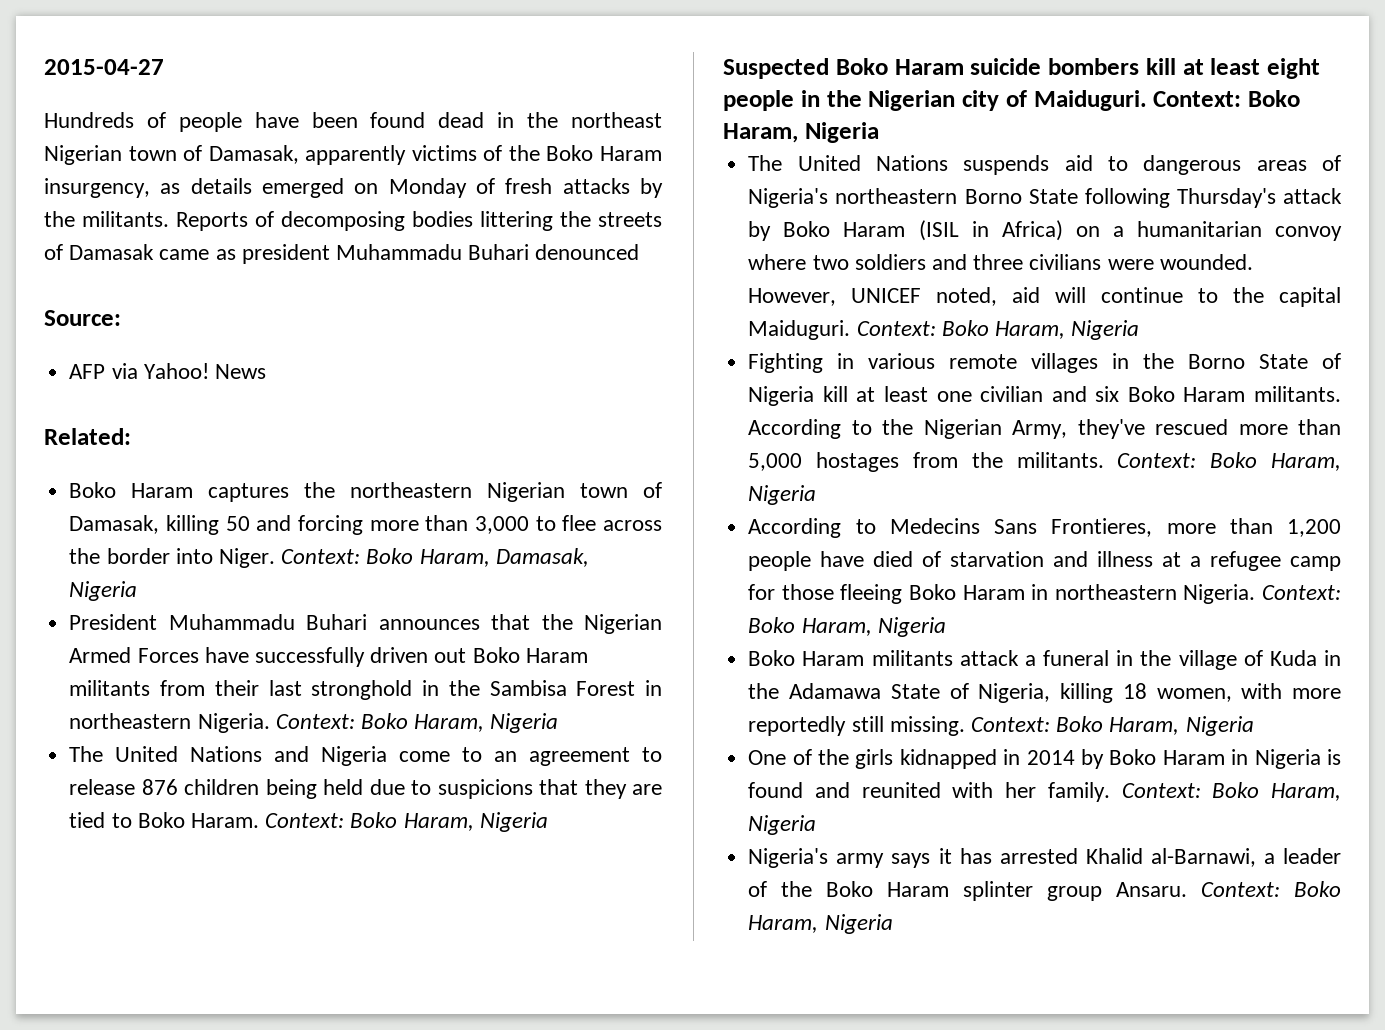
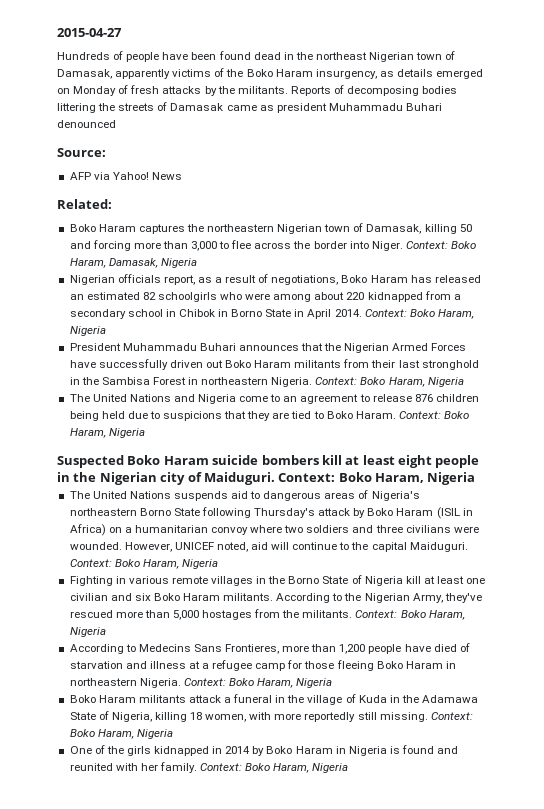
+ Nigerian officials report, as a result of negotiations, Boko Haram has released an estimated 82 schoolgirls who were among about 220 kidnapped from a secondary school in Chibok in Borno State in April 2014. Context: Boko Haram, Nigeria
- Nigeria's army says it has arrested Khalid al-Barnawi, a leader of the Boko Haram splinter group Ansaru. Context: Boko Haram, Nigeria

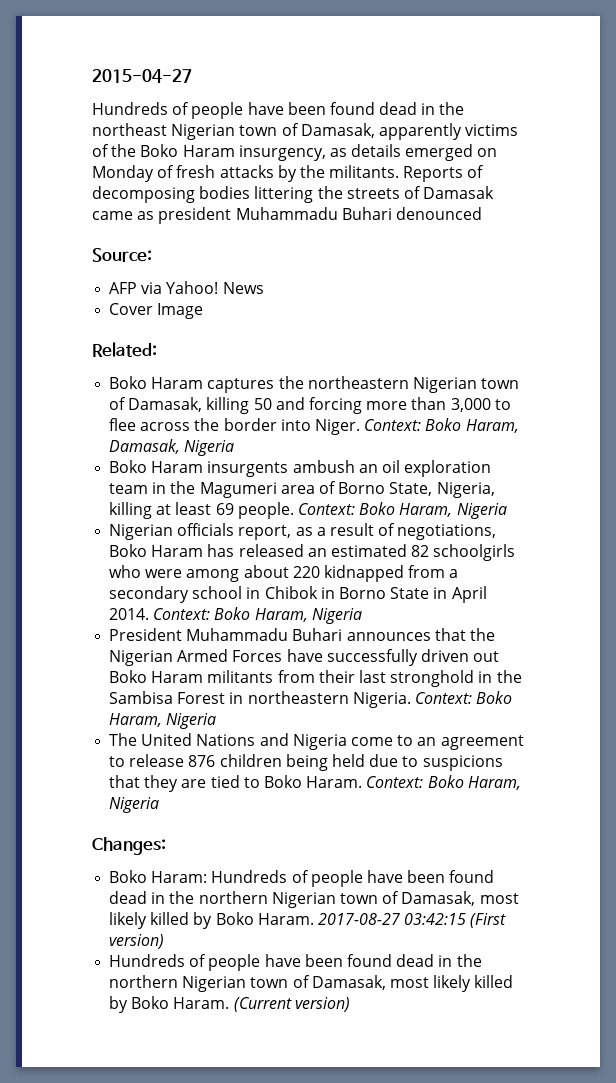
+ Cover Image
+ Boko Haram insurgents ambush an oil exploration team in the Magumeri area of Borno State, Nigeria, killing at least 69 people. Context: Boko Haram, Nigeria
- Suspected Boko Haram suicide bombers kill at least eight people in the Nigerian city of Maiduguri. Context: Boko Haram, Nigeria
- The United Nations suspends aid to dangerous areas of Nigeria's northeastern Borno State following Thursday's attack by Boko Haram (ISIL in Africa) on a humanitarian convoy where two soldiers and three civilians were wounded. However, UNICEF noted, aid will continue to the capital Maiduguri. Context: Boko Haram, Nigeria
- Fighting in various remote villages in the Borno State of Nigeria kill at least one civilian and six Boko Haram militants. According to the Nigerian Army, they've rescued more than 5,000 hostages from the militants. Context: Boko Haram, Nigeria
- According to Medecins Sans Frontieres, more than 1,200 people have died of starvation and illness at a refugee camp for those fleeing Boko Haram in northeastern Nigeria. Context: Boko Haram, Nigeria
- Boko Haram militants attack a funeral in the village of Kuda in the Adamawa State of Nigeria, killing 18 women, with more reportedly still missing. Context: Boko Haram, Nigeria
- One of the girls kidnapped in 2014 by Boko Haram in Nigeria is found and reunited with her family. Context: Boko Haram, Nigeria
+ Changes:
+ Boko Haram: Hundreds of people have been found dead in the northern Nigerian town of Damasak, most likely killed by Boko Haram. 2017-08-27 03:42:15 (First version)
+ Hundreds of people have been found dead in the northern Nigerian town of Damasak, most likely killed by Boko Haram. (Current version)

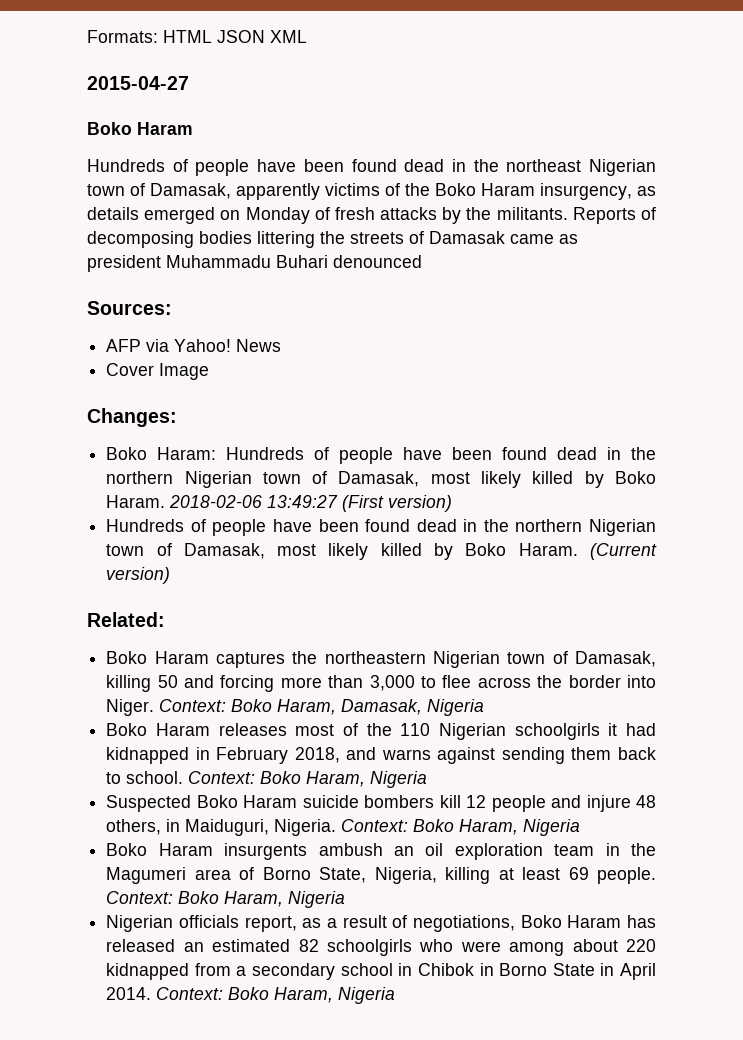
+ Formats: HTML JSON XML
  2015-04-27
+ Boko Haram
- Source:
+ Sources:
+ Changes:
+ Boko Haram: Hundreds of people have been found dead in the northern Nigerian town of Damasak, most likely killed by Boko Haram. 2018-02-06 13:49:27 (First version)
+ Hundreds of people have been found dead in the northern Nigerian town of Damasak, most likely killed by Boko Haram. (Current version)
+ Boko Haram releases most of the 110 Nigerian schoolgirls it had kidnapped in February 2018, and warns against sending them back to school. Context: Boko Haram, Nigeria
+ Suspected Boko Haram suicide bombers kill 12 people and injure 48 others, in Maiduguri, Nigeria. Context: Boko Haram, Nigeria
- President Muhammadu Buhari announces that the Nigerian Armed Forces have successfully driven out Boko Haram militants from their last stronghold in the Sambisa Forest in northeastern Nigeria. Context: Boko Haram, Nigeria
- The United Nations and Nigeria come to an agreement to release 876 children being held due to suspicions that they are tied to Boko Haram. Context: Boko Haram, Nigeria
- Changes:
- Boko Haram: Hundreds of people have been found dead in the northern Nigerian town of Damasak, most likely killed by Boko Haram. 2017-08-27 03:42:15 (First version)
- Hundreds of people have been found dead in the northern Nigerian town of Damasak, most likely killed by Boko Haram. (Current version)

